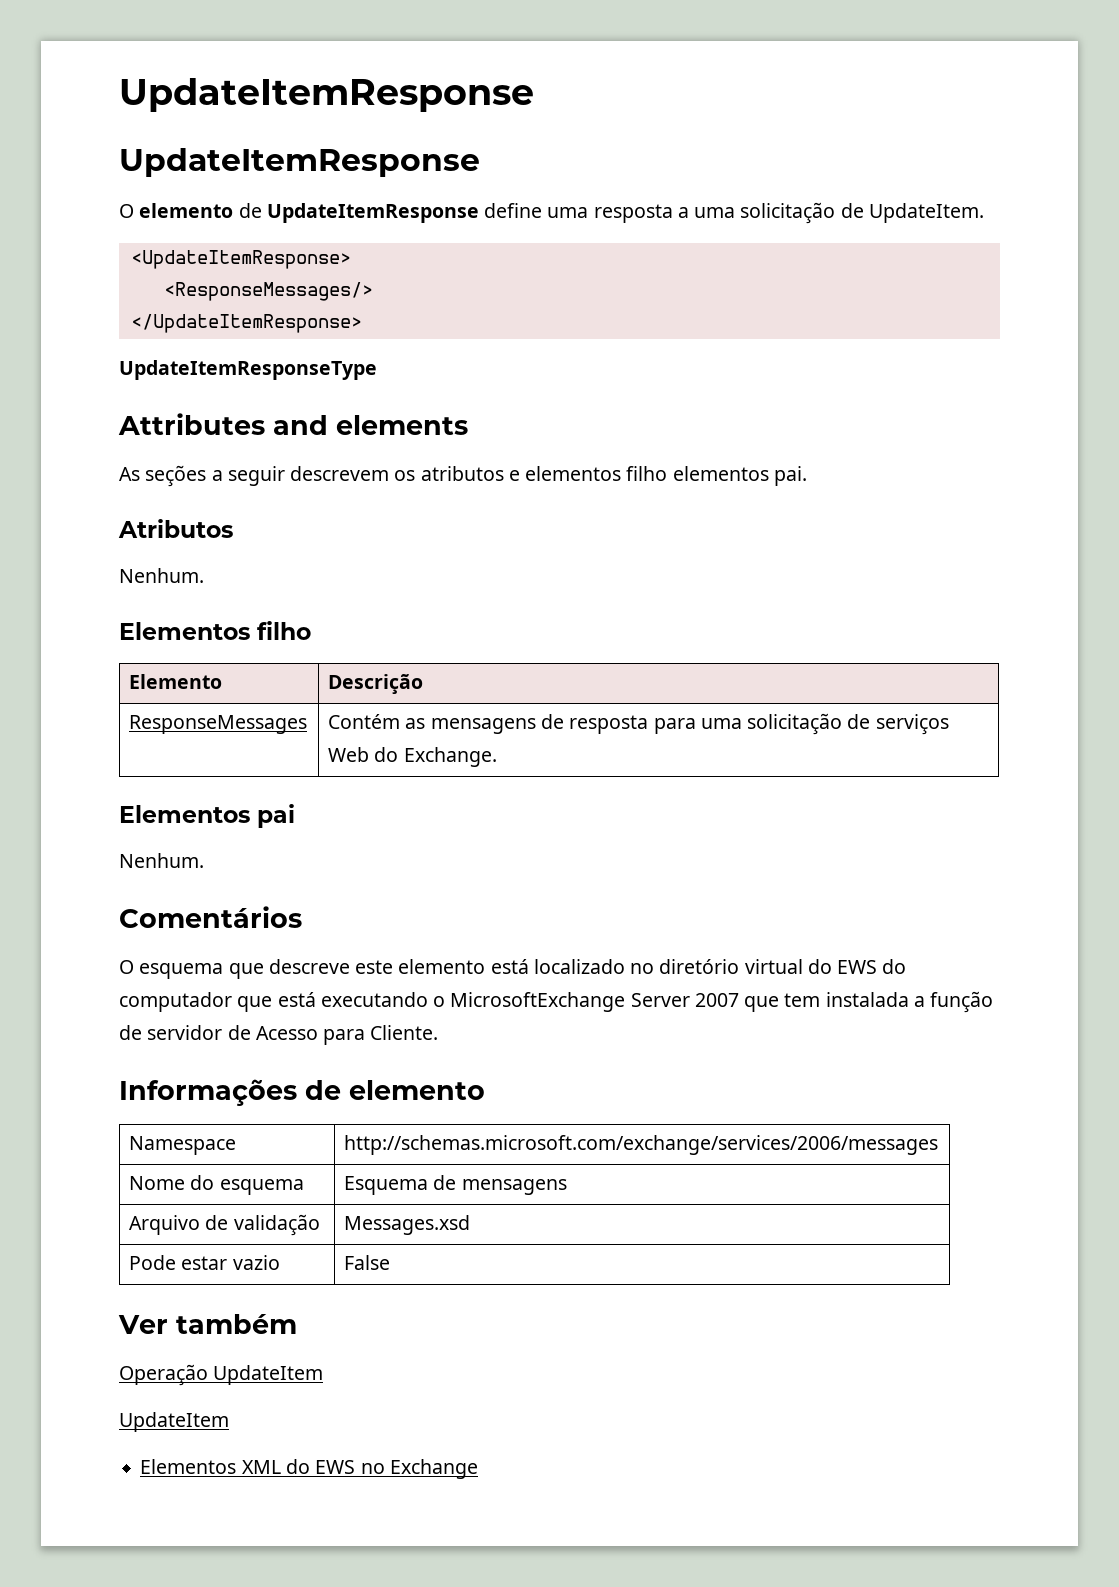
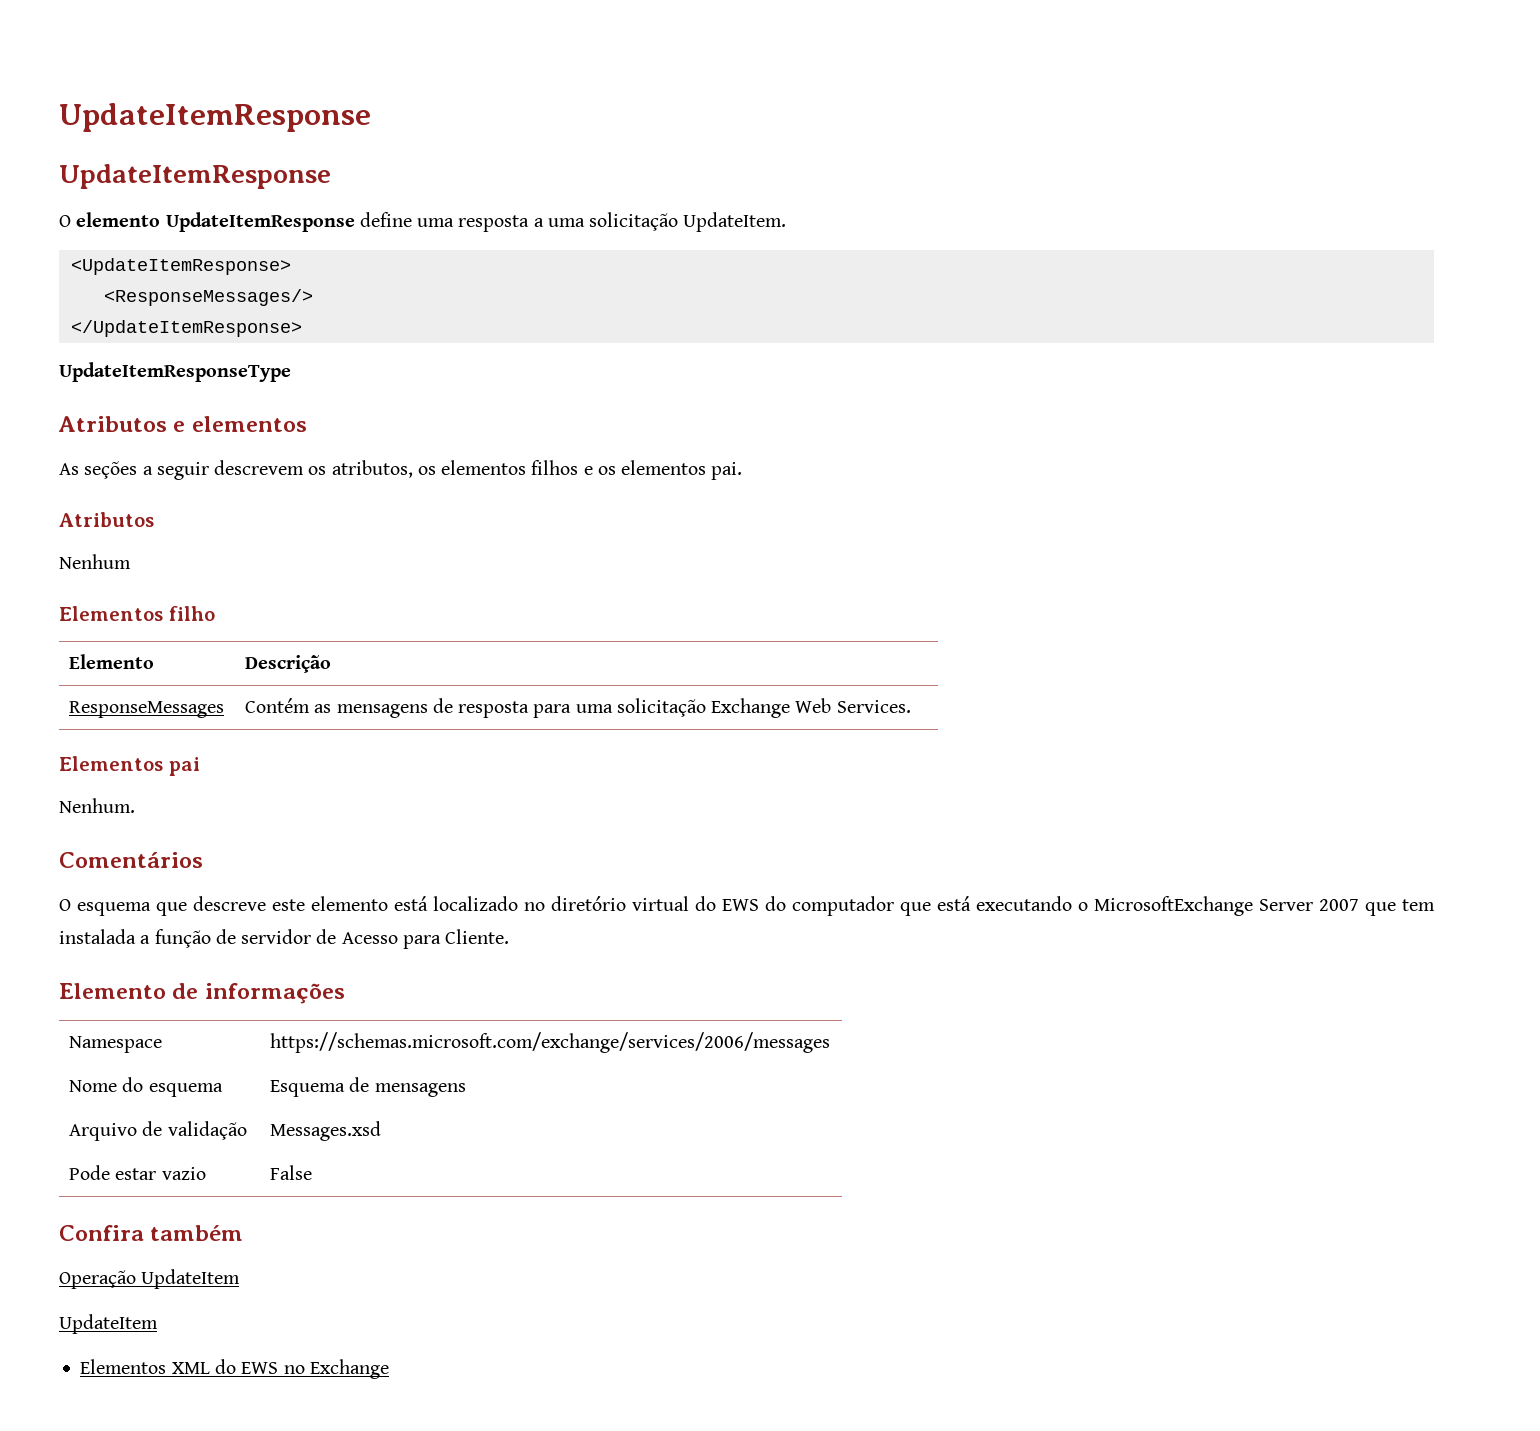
- O elemento de UpdateItemResponse define uma resposta a uma solicitação de UpdateItem.
+ O elemento UpdateItemResponse define uma resposta a uma solicitação UpdateItem.
- Attributes and elements
+ Atributos e elementos
- As seções a seguir descrevem os atributos e elementos filho elementos pai.
+ As seções a seguir descrevem os atributos, os elementos filhos e os elementos pai.
  Atributos
- Nenhum.
+ Nenhum
- ResponseMessages | Contém as mensagens de resposta para uma solicitação de serviços Web do Exchange.
+ ResponseMessages | Contém as mensagens de resposta para uma solicitação Exchange Web Services.
- Informações de elemento
+ Elemento de informações
- Namespace | http://schemas.microsoft.com/exchange/services/2006/messages
+ Namespace | https://schemas.microsoft.com/exchange/services/2006/messages
- Ver também
+ Confira também

